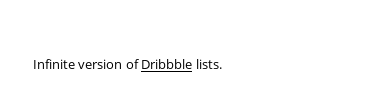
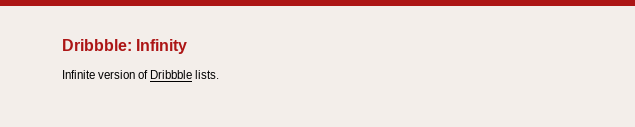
+ Dribbble: Infinity

